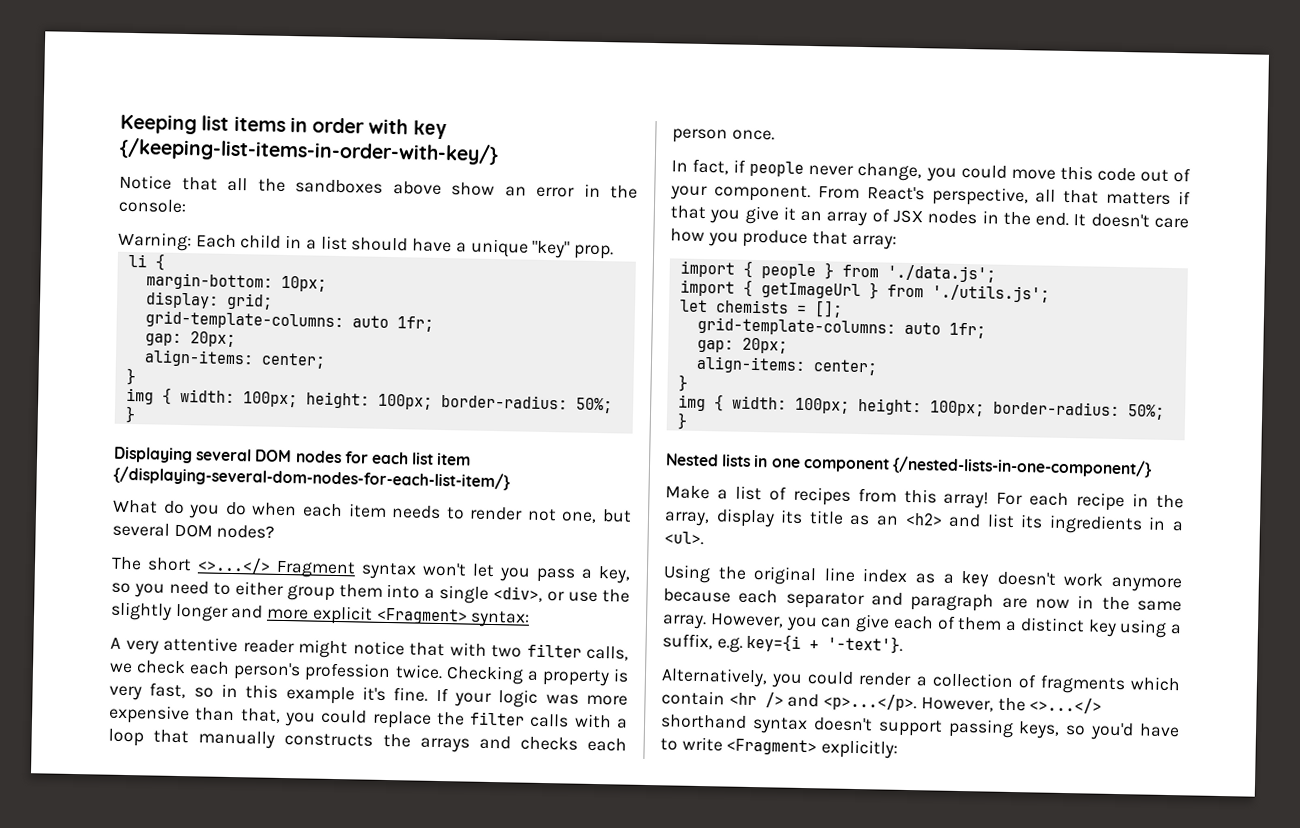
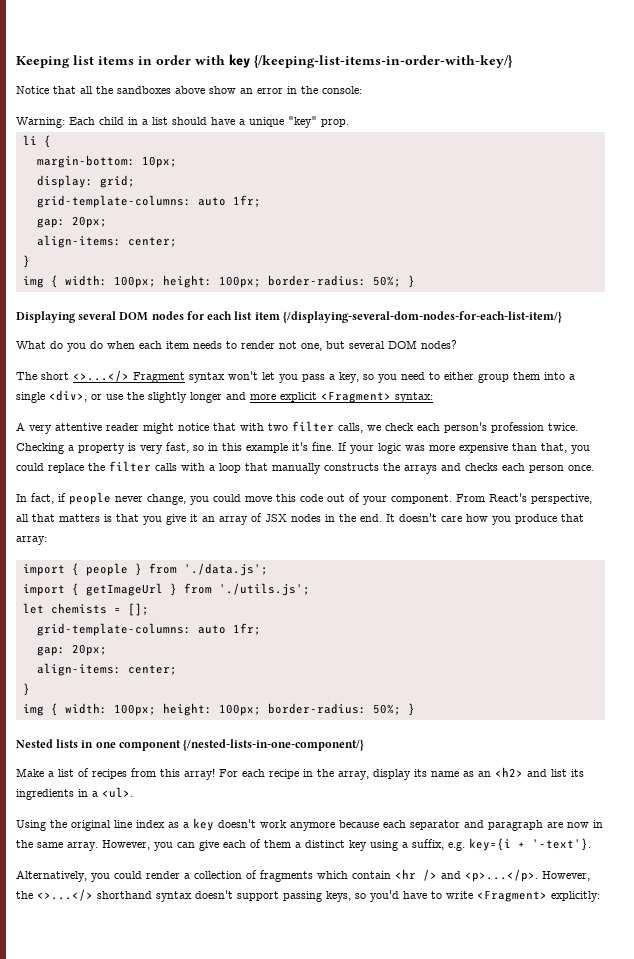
- From React's perspective, all that matters if that you give it an array of JSX nodes in the end.
+ From React's perspective, all that matters is that you give it an array of JSX nodes in the end.
- For each recipe in the array, display its title as an <h2> and list its ingredients in a <ul>.
+ For each recipe in the array, display its name as an <h2> and list its ingredients in a <ul>.

